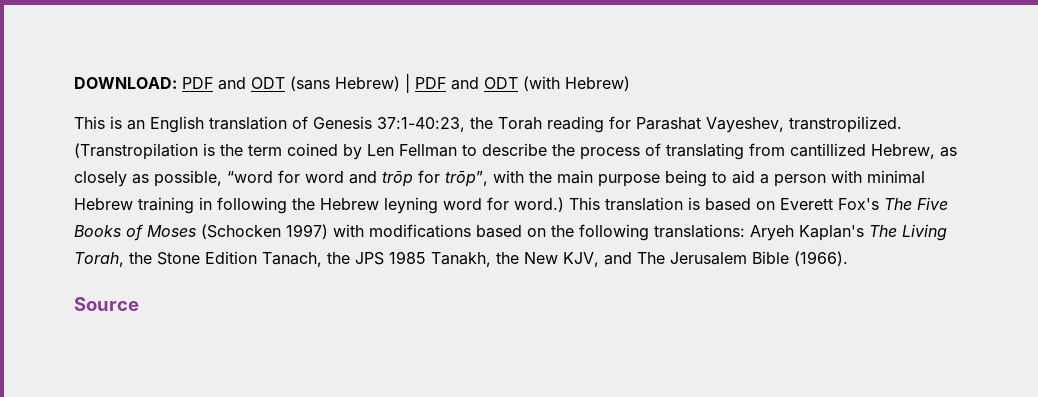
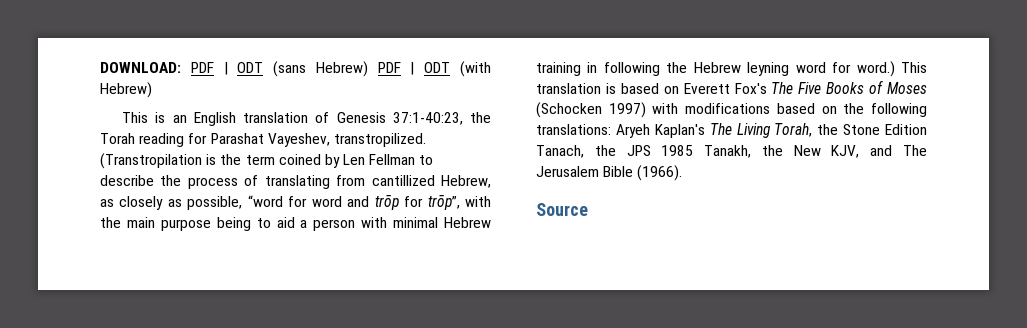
- DOWNLOAD: PDF and ODT (sans Hebrew) | PDF and ODT (with Hebrew)
+ DOWNLOAD: PDF | ODT (sans Hebrew) PDF | ODT (with Hebrew)

